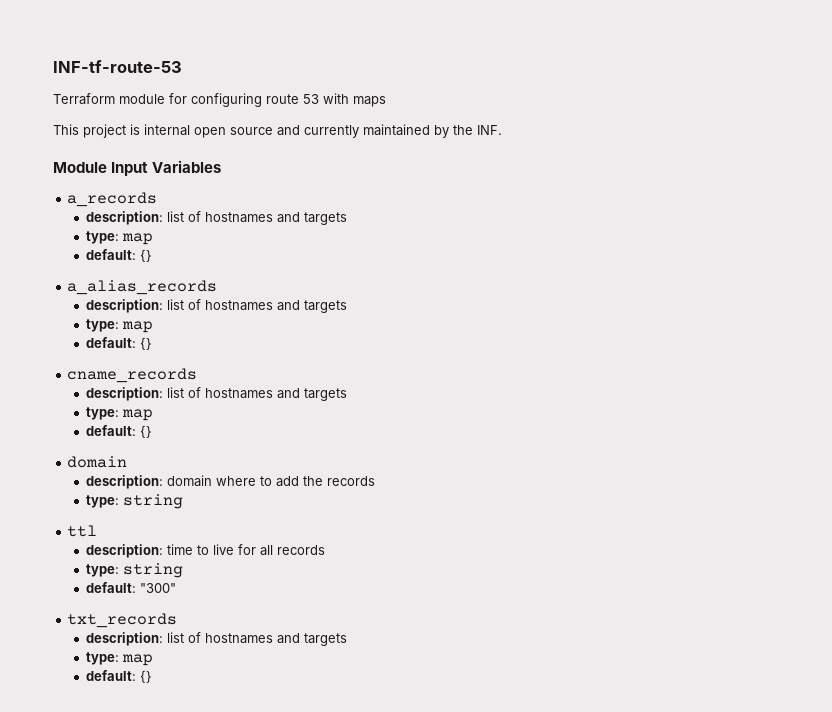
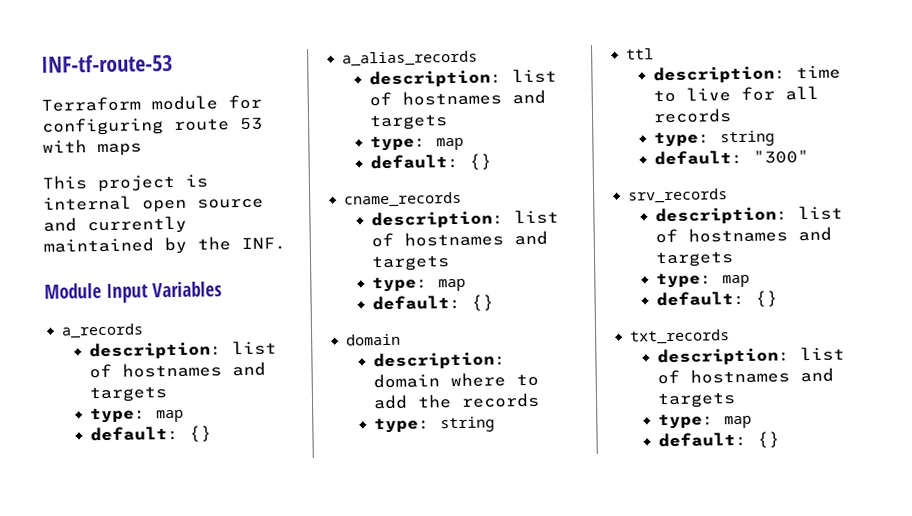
+ srv_records
+ description: list of hostnames and targets
+ type: map
+ default: {}

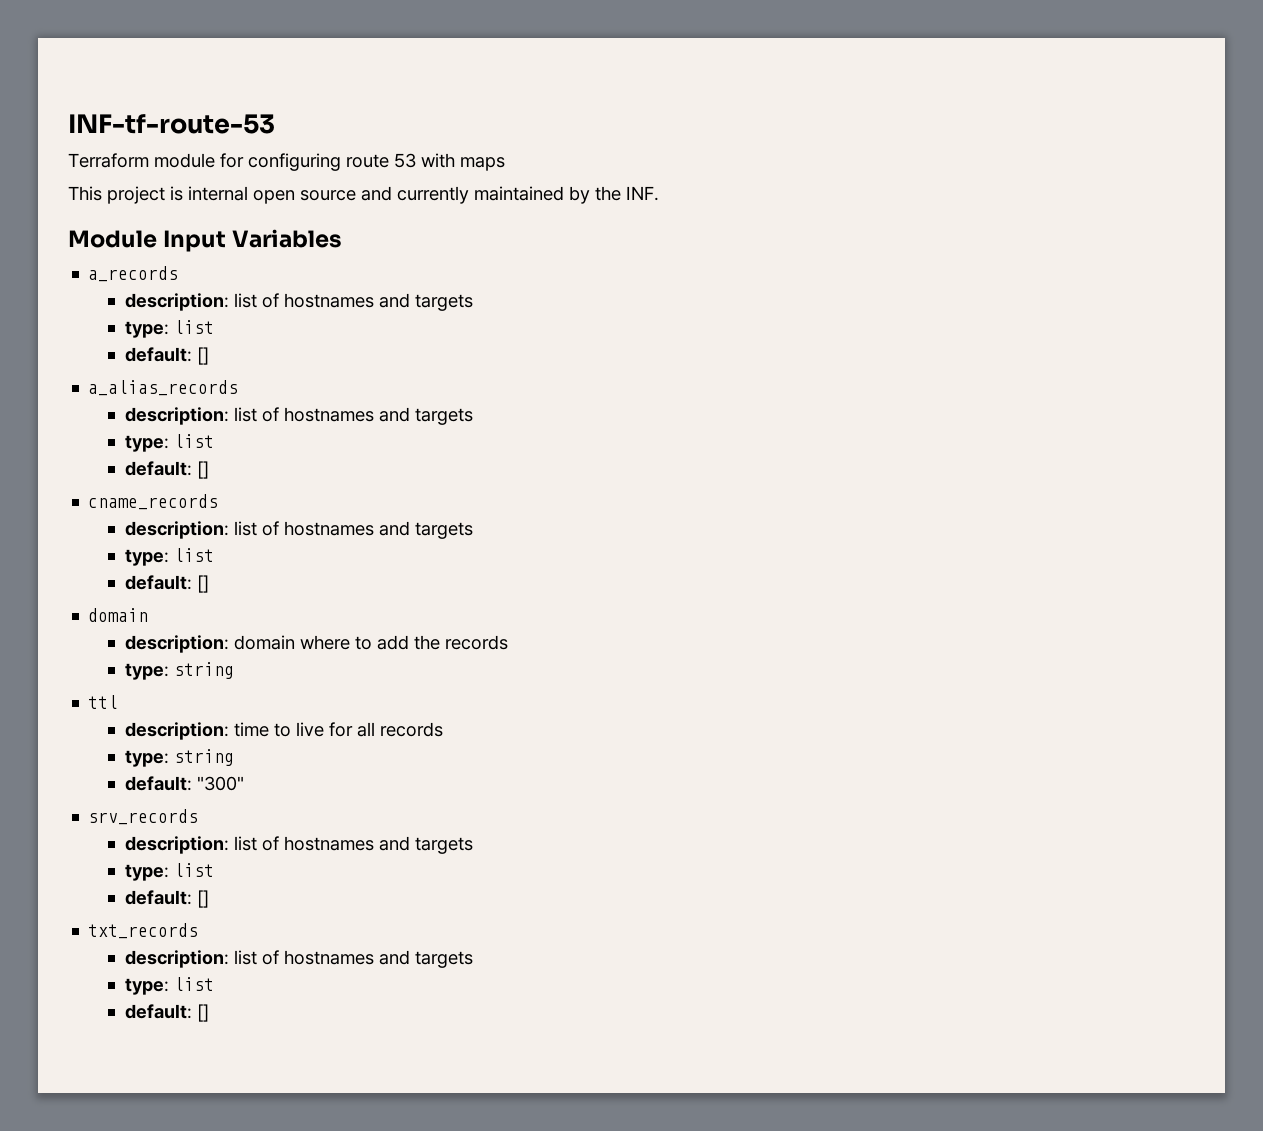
  a_records
  description: list of hostnames and targets
- type: map
- default: {}
+ type: list
+ default: []
  a_alias_records
  description: list of hostnames and targets
- type: map
- default: {}
+ type: list
+ default: []
  cname_records
  description: list of hostnames and targets
- type: map
- default: {}
+ type: list
+ default: []
  srv_records
  description: list of hostnames and targets
- type: map
- default: {}
+ type: list
+ default: []
  txt_records
  description: list of hostnames and targets
- type: map
- default: {}
+ type: list
+ default: []

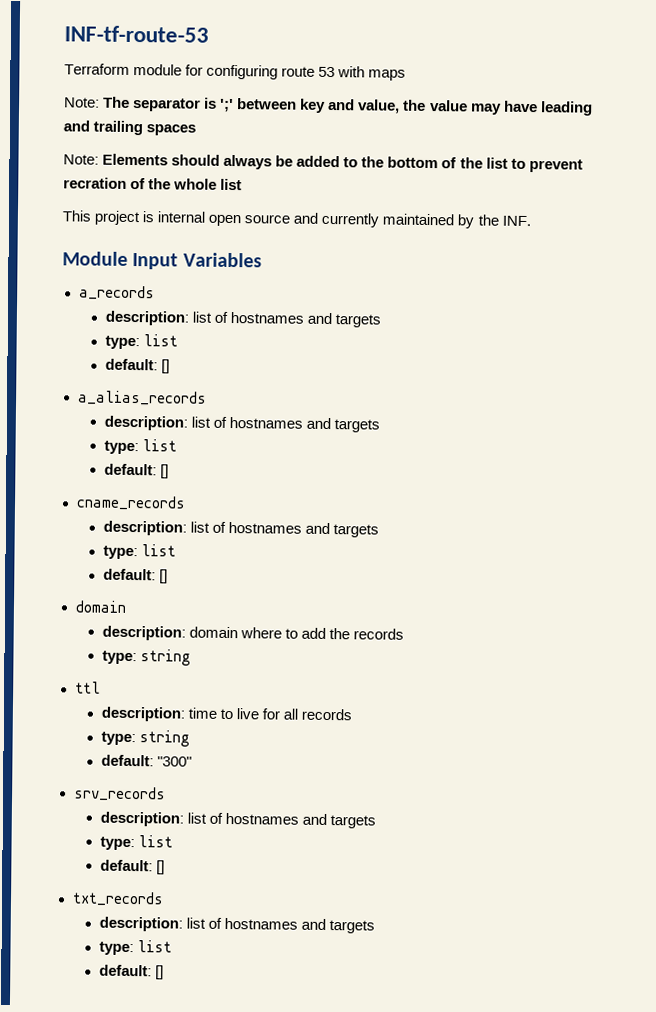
+ Note: The separator is ';' between key and value, the value may have leading and trailing spaces
+ Note: Elements should always be added to the bottom of the list to prevent recration of the whole list

